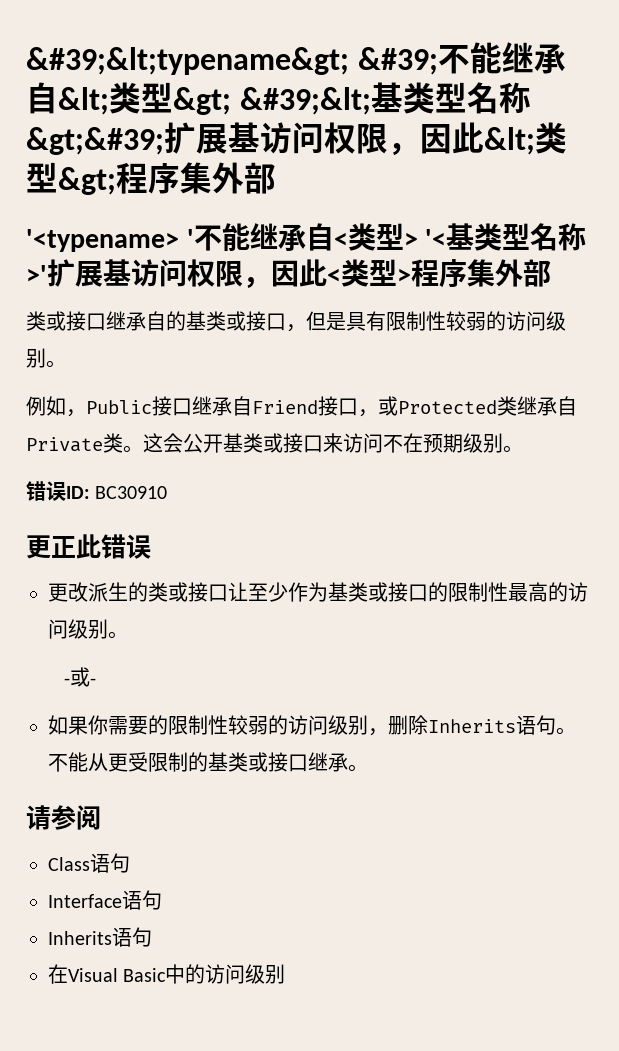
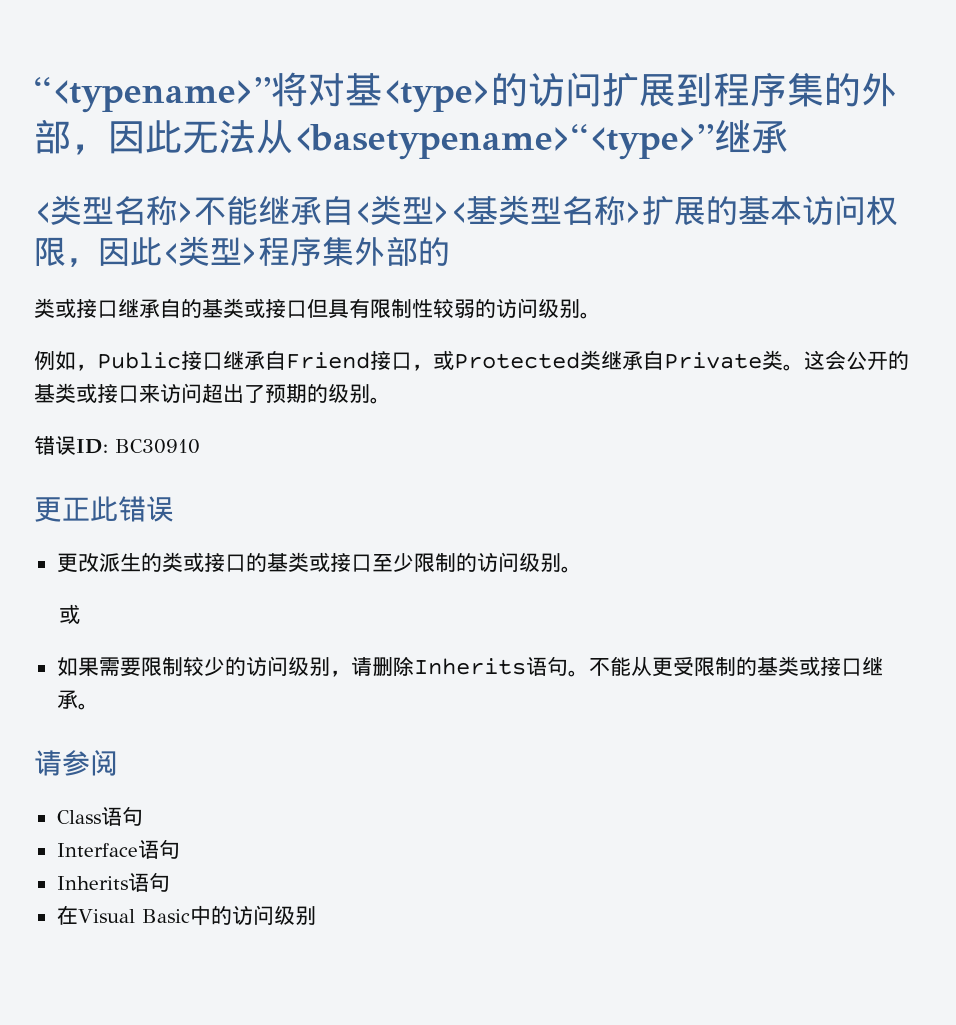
- &#39;&lt;typename&gt; &#39;不能继承自&lt;类型&gt; &#39;&lt;基类型名称&gt;&#39;扩展基访问权限，因此&lt;类型&gt;程序集外部
- '<typename> '不能继承自<类型> '<基类型名称>'扩展基访问权限，因此<类型>程序集外部
+ “<typename>”将对基<type>的访问扩展到程序集的外部，因此无法从<basetypename>“<type>”继承
+ <类型名称>不能继承自<类型><基类型名称>扩展的基本访问权限，因此<类型>程序集外部的
- 类或接口继承自的基类或接口，但是具有限制性较弱的访问级别。
+ 类或接口继承自的基类或接口但具有限制性较弱的访问级别。
- 这会公开基类或接口来访问不在预期级别。
+ 这会公开的基类或接口来访问超出了预期的级别。
- 更改派生的类或接口让至少作为基类或接口的限制性最高的访问级别。
- -或-
+ 更改派生的类或接口的基类或接口至少限制的访问级别。
+ 或
- 如果你需要的限制性较弱的访问级别，删除Inherits语句。
+ 如果需要限制较少的访问级别，请删除Inherits语句。

